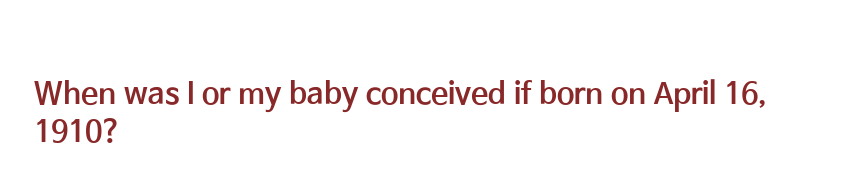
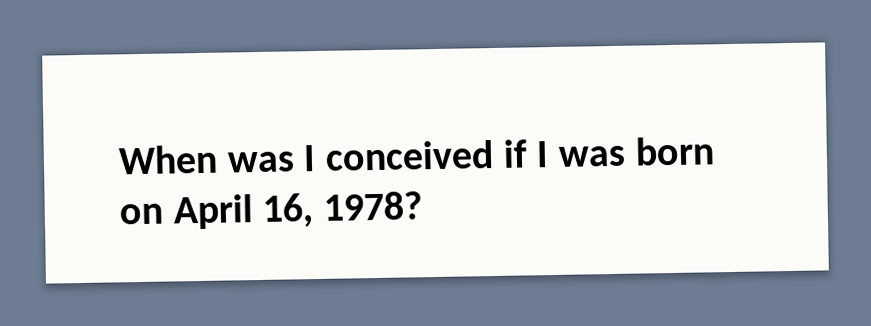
- When was I or my baby conceived if born on April 16, 1910?
+ When was I conceived if I was born on April 16, 1978?

